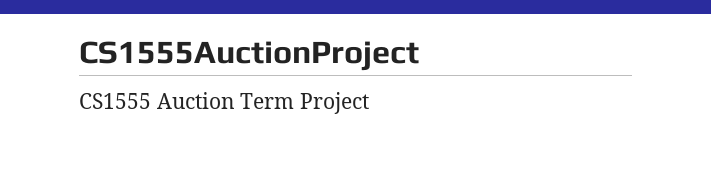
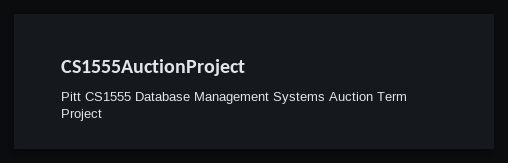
- CS1555 Auction Term Project
+ Pitt CS1555 Database Management Systems Auction Term Project

